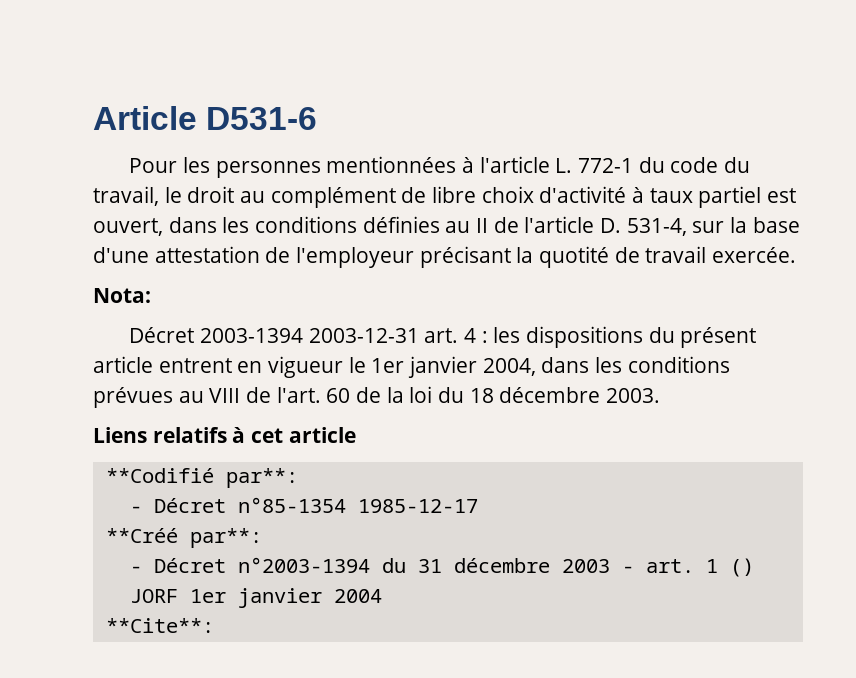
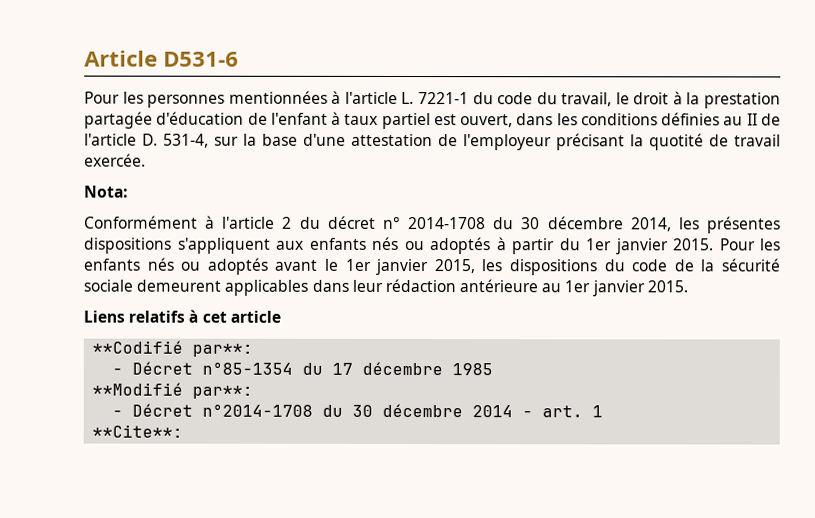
- Pour les personnes mentionnées à l'article L. 772-1 du code du travail, le droit au complément de libre choix d'activité à taux partiel est ouvert, dans les conditions définies au II de l'article D. 531-4, sur la base d'une attestation de l'employeur précisant la quotité de travail exercée.
+ Pour les personnes mentionnées à l'article L. 7221-1 du code du travail, le droit à la prestation partagée d'éducation de l'enfant à taux partiel est ouvert, dans les conditions définies au II de l'article D. 531-4, sur la base d'une attestation de l'employeur précisant la quotité de travail exercée.
- Décret 2003-1394 2003-12-31 art. 4 : les dispositions du présent article entrent en vigueur le 1er janvier 2004, dans les conditions prévues au VIII de l'art. 60 de la loi du 18 décembre 2003.
+ Conformément à l'article 2 du décret n° 2014-1708 du 30 décembre 2014, les présentes dispositions s'appliquent aux enfants nés ou adoptés à partir du 1er janvier 2015. Pour les enfants nés ou adoptés avant le 1er janvier 2015, les dispositions du code de la sécurité sociale demeurent applicables dans leur rédaction antérieure au 1er janvier 2015.
- - Décret n°85-1354 1985-12-17
- **Créé par**:
- - Décret n°2003-1394 du 31 décembre 2003 - art. 1 () JORF 1er janvier 2004
+ - Décret n°85-1354 du 17 décembre 1985
+ **Modifié par**:
+ - Décret n°2014-1708 du 30 décembre 2014 - art. 1

